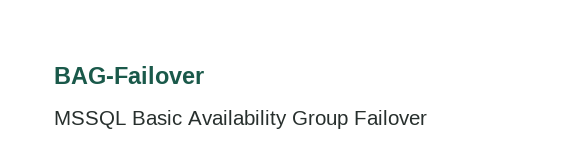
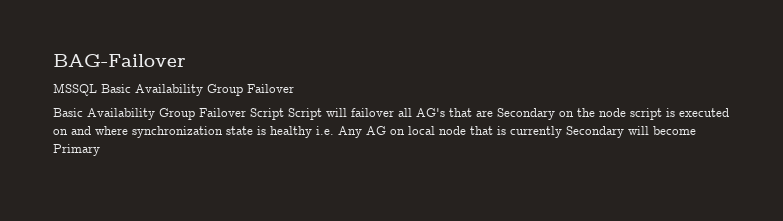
+ Basic Availability Group Failover Script Script will failover all AG's that are Secondary on the node script is executed on and where synchronization state is healthy i.e. Any AG on local node that is currently Secondary will become Primary

